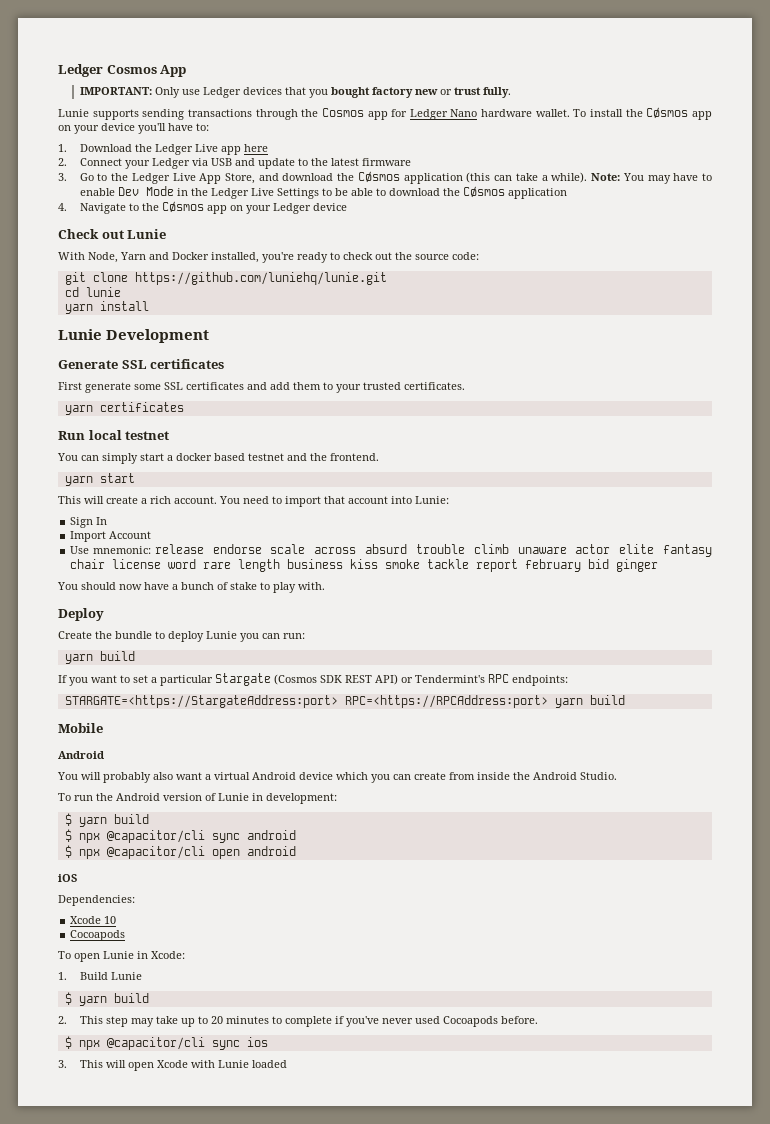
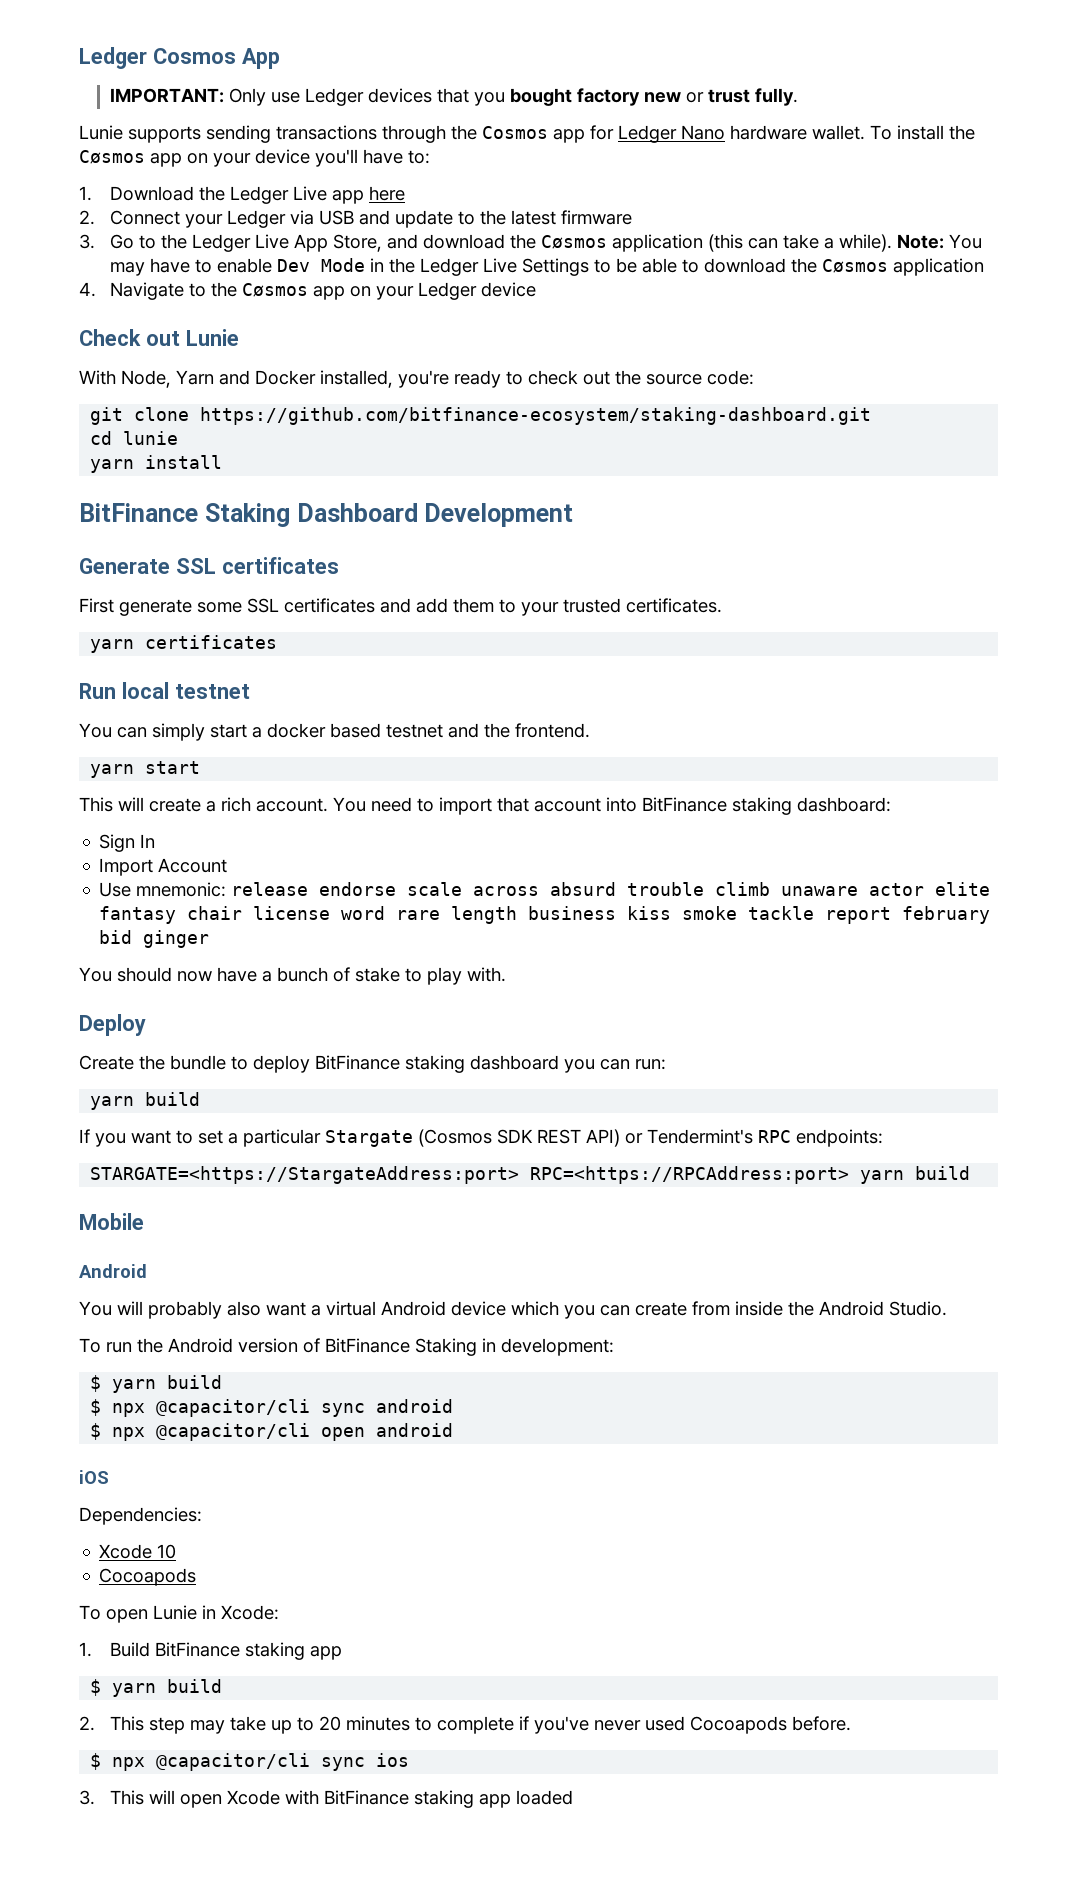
- git clone https://github.com/luniehq/lunie.git
+ git clone https://github.com/bitfinance-ecosystem/staking-dashboard.git
- Lunie Development
+ BitFinance Staking Dashboard Development
- You need to import that account into Lunie:
+ You need to import that account into BitFinance staking dashboard:
- Create the bundle to deploy Lunie you can run:
+ Create the bundle to deploy BitFinance staking dashboard you can run:
- To run the Android version of Lunie in development:
+ To run the Android version of BitFinance Staking in development:
- 1. Build Lunie
+ 1. Build BitFinance staking app
- 3. This will open Xcode with Lunie loaded
+ 3. This will open Xcode with BitFinance staking app loaded

